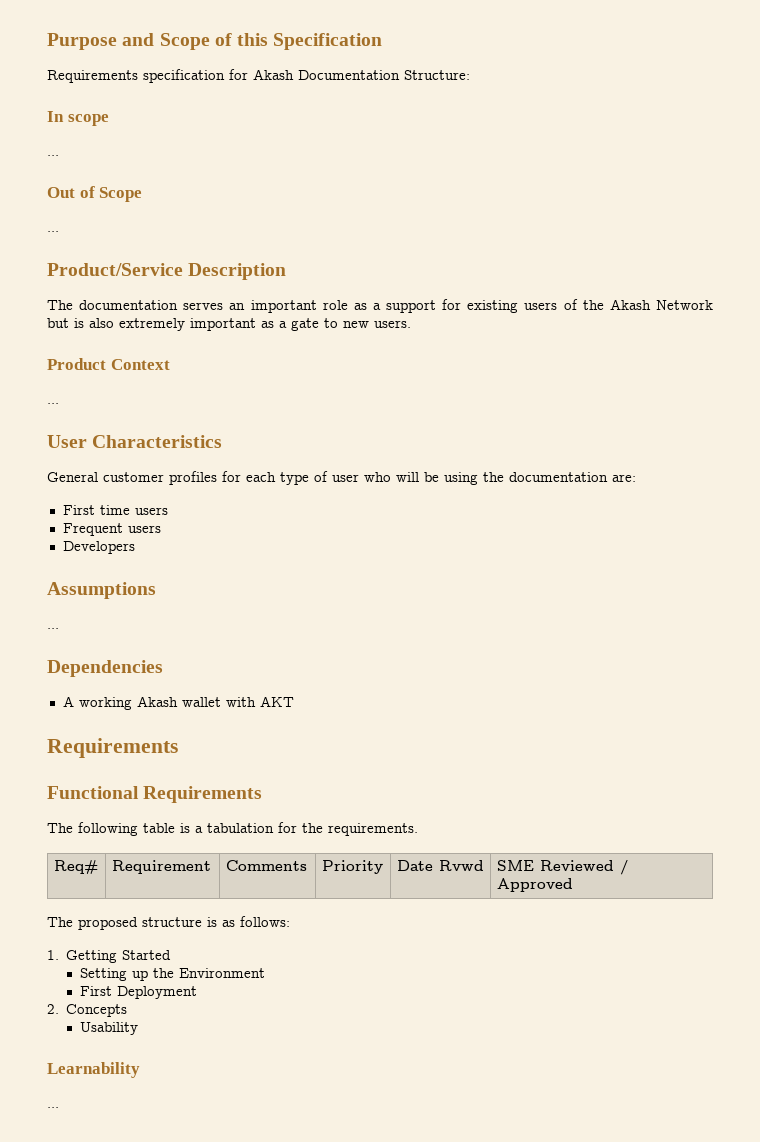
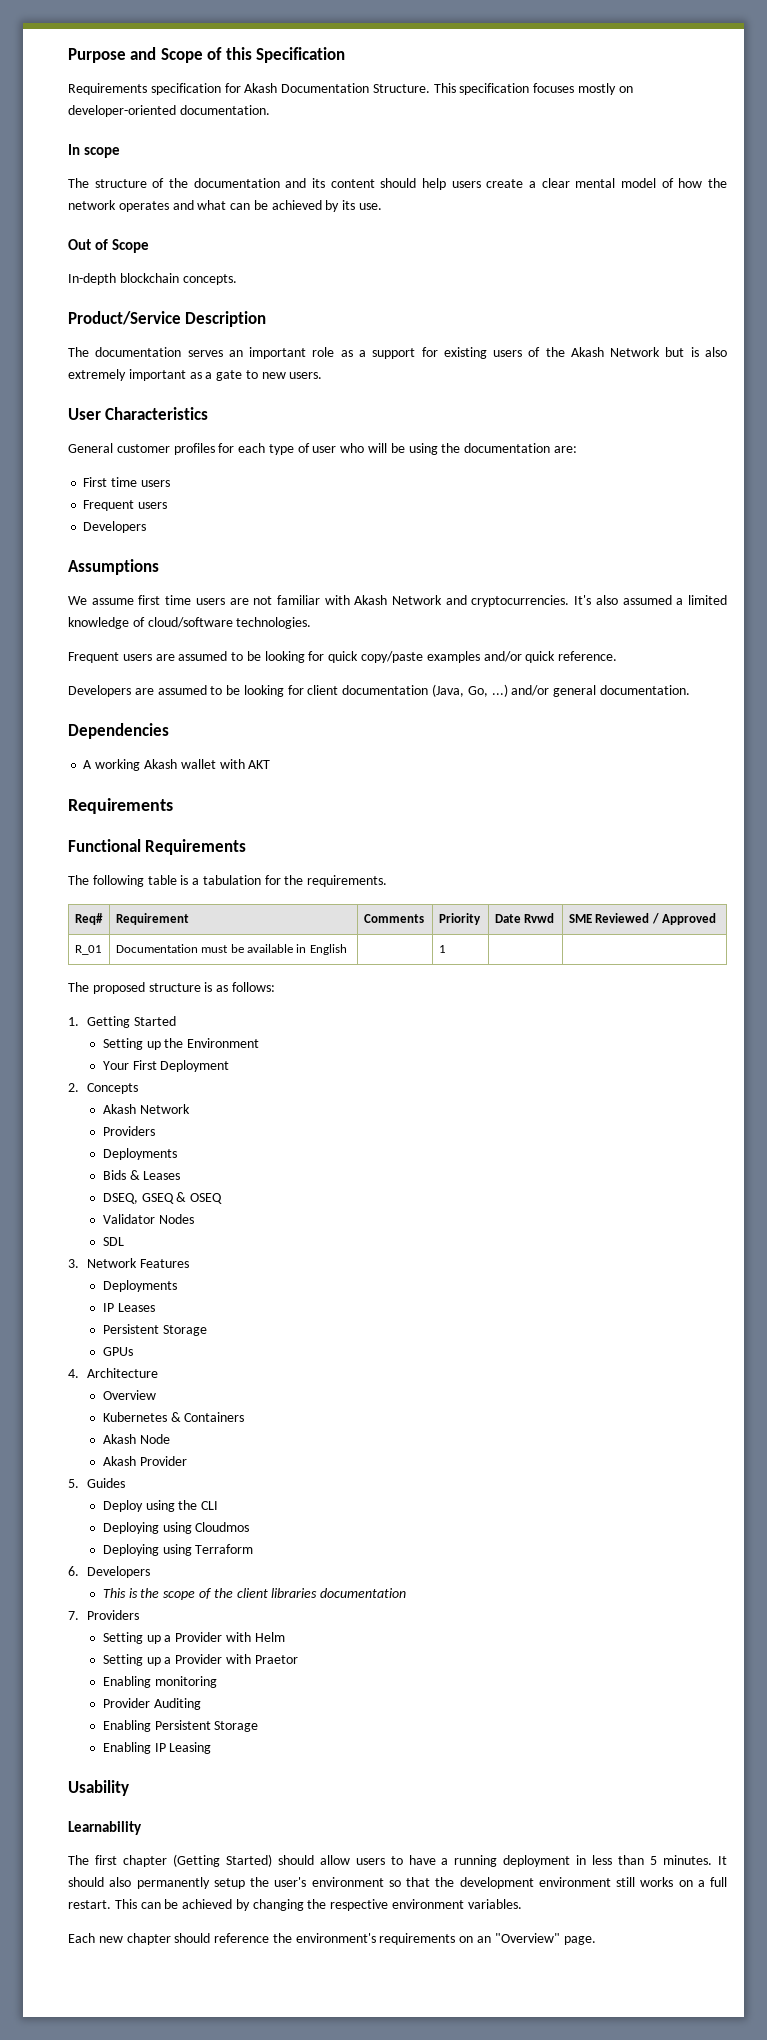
- Requirements specification for Akash Documentation Structure:
+ Requirements specification for Akash Documentation Structure. This specification focuses mostly on developer-oriented documentation.
  In scope
- ...
+ The structure of the documentation and its content should help users create a clear mental model of how the network operates and what can be achieved by its use.
  Out of Scope
- ...
+ In-depth blockchain concepts.
- Product Context
- ...
  Assumptions
- ...
+ We assume first time users are not familiar with Akash Network and cryptocurrencies. It's also assumed a limited knowledge of cloud/software technologies.
+ Frequent users are assumed to be looking for quick copy/paste examples and/or quick reference.
+ Developers are assumed to be looking for client documentation (Java, Go, ...) and/or general documentation.
+ R_01 | Documentation must be available in English | | 1 | |
- First Deployment
+ Your First Deployment
  2. Concepts
+ Akash Network
+ Providers
+ Deployments
+ Bids & Leases
+ DSEQ, GSEQ & OSEQ
+ Validator Nodes
+ SDL
+ 3. Network Features
+ Deployments
+ IP Leases
+ Persistent Storage
+ GPUs
+ 4. Architecture
+ Overview
+ Kubernetes & Containers
+ Akash Node
+ Akash Provider
+ 5. Guides
+ Deploy using the CLI
+ Deploying using Cloudmos
+ Deploying using Terraform
+ 6. Developers
+ This is the scope of the client libraries documentation
+ 7. Providers
+ Setting up a Provider with Helm
+ Setting up a Provider with Praetor
+ Enabling monitoring
+ Provider Auditing
+ Enabling Persistent Storage
+ Enabling IP Leasing
  Usability
  Learnability
- ...
+ The first chapter (Getting Started) should allow users to have a running deployment in less than 5 minutes. It should also permanently setup the user's environment so that the development environment still works on a full restart. This can be achieved by changing the respective environment variables.
+ Each new chapter should reference the environment's requirements on an "Overview" page.

